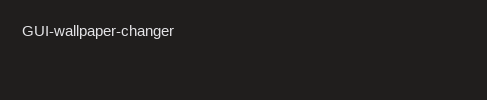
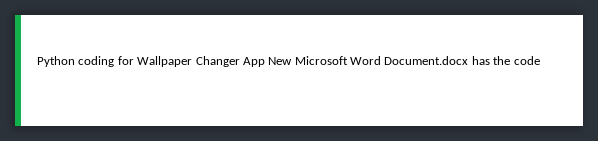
- GUI-wallpaper-changer
+ Python coding for Wallpaper Changer App New Microsoft Word Document.docx has the code

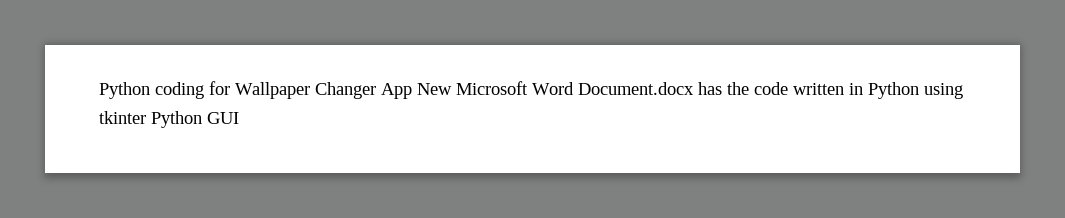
- Python coding for Wallpaper Changer App New Microsoft Word Document.docx has the code
+ Python coding for Wallpaper Changer App New Microsoft Word Document.docx has the code written in Python using tkinter Python GUI

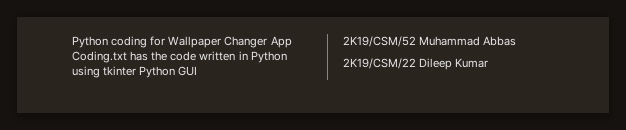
- Python coding for Wallpaper Changer App New Microsoft Word Document.docx has the code written in Python using tkinter Python GUI
+ Python coding for Wallpaper Changer App Coding.txt has the code written in Python using tkinter Python GUI
+ 2K19/CSM/52 Muhammad Abbas
+ 2K19/CSM/22 Dileep Kumar

